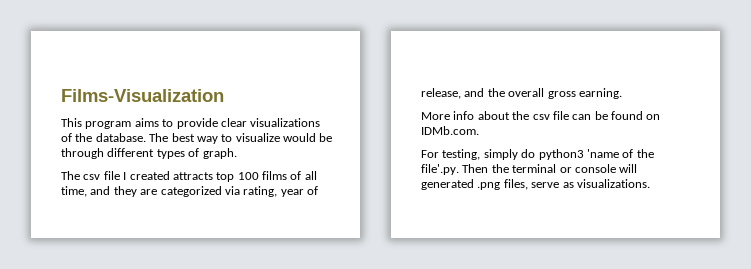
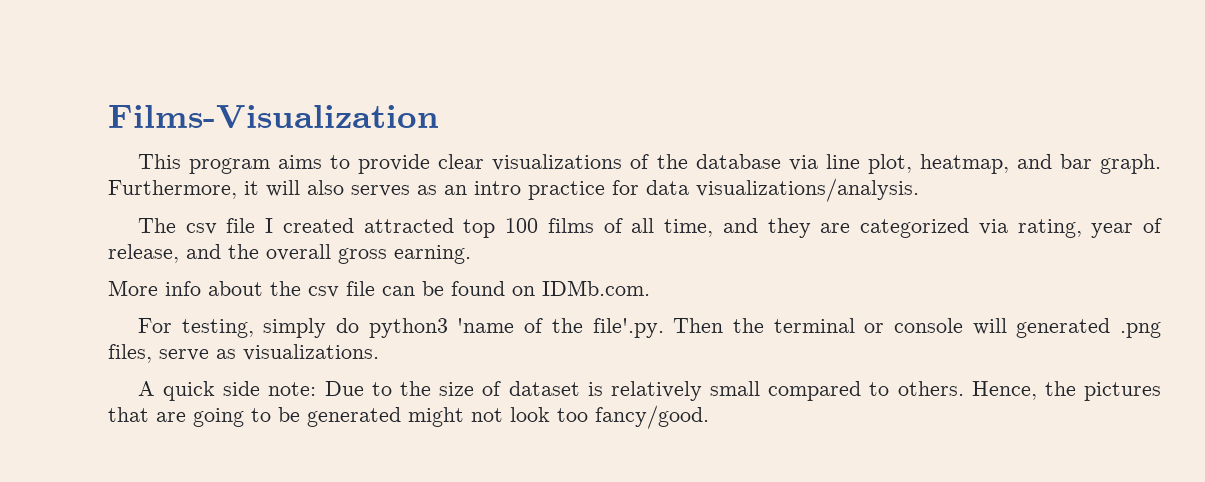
- This program aims to provide clear visualizations of the database. The best way to visualize would be through different types of graph.
+ This program aims to provide clear visualizations of the database via line plot, heatmap, and bar graph. Furthermore, it will also serves as an intro practice for data visualizations/analysis.
- The csv file I created attracts top 100 films of all time, and they are categorized via rating, year of release, and the overall gross earning.
+ The csv file I created attracted top 100 films of all time, and they are categorized via rating, year of release, and the overall gross earning.
+ A quick side note: Due to the size of dataset is relatively small compared to others. Hence, the pictures that are going to be generated might not look too fancy/good.

